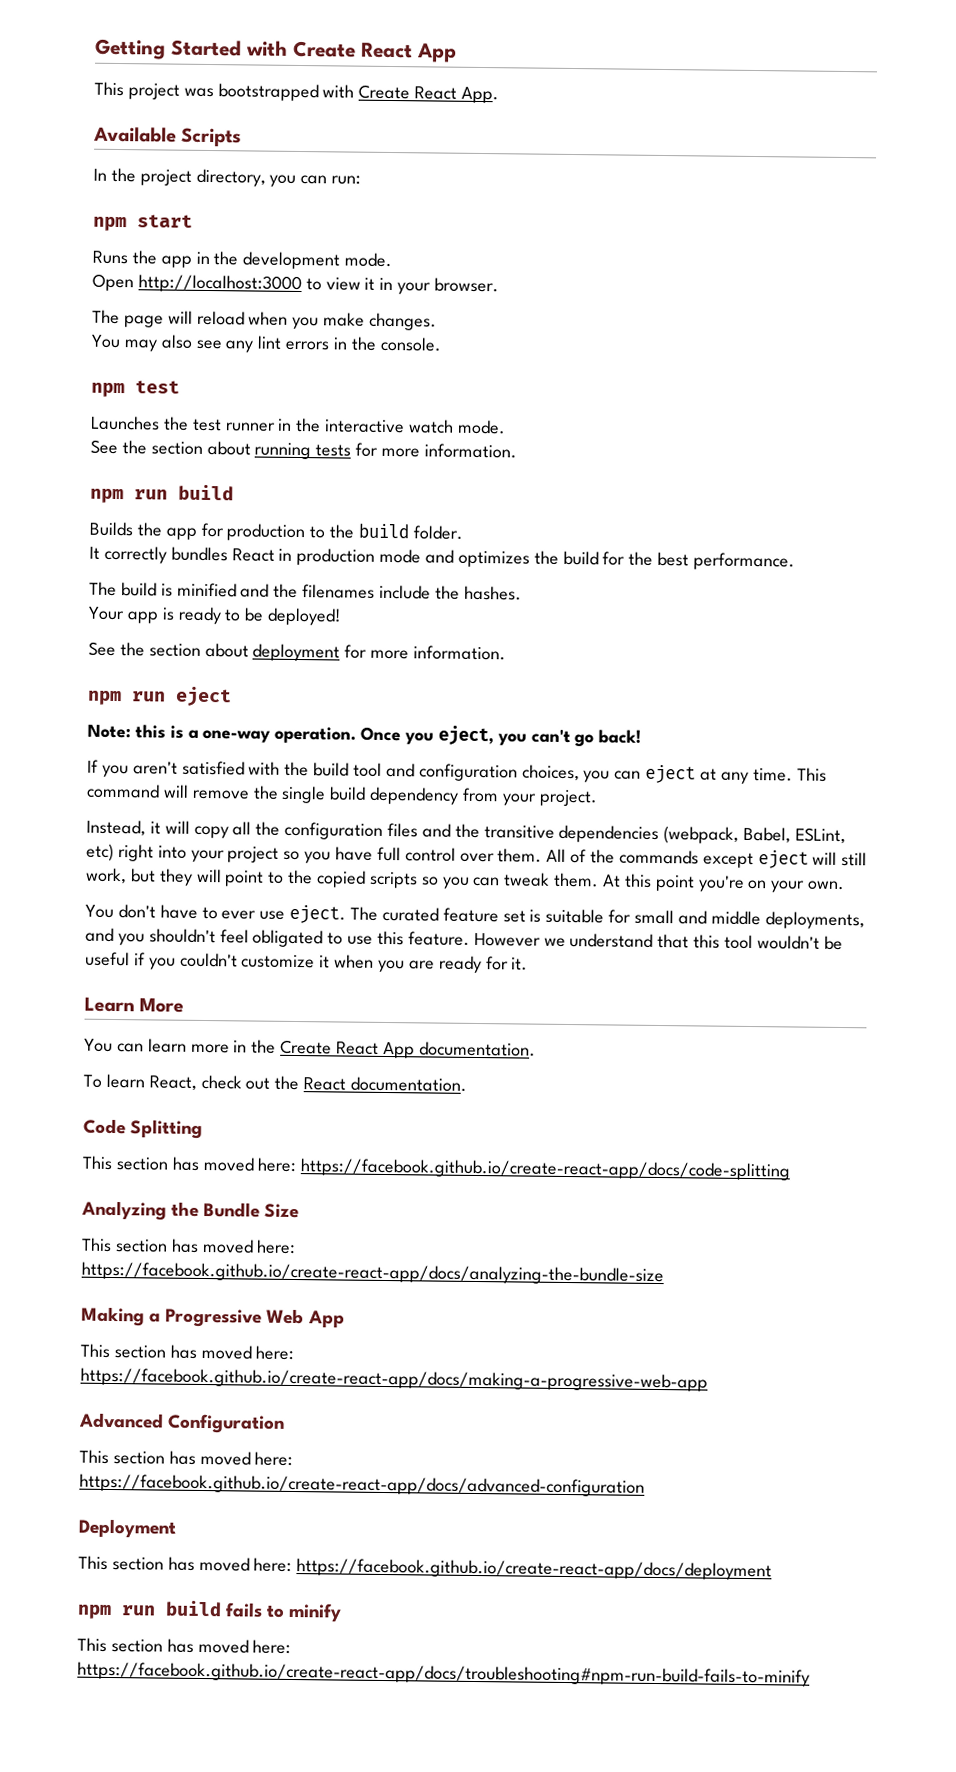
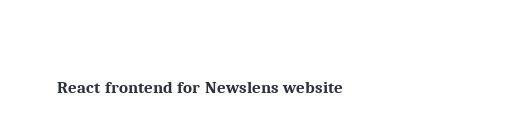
- Getting Started with Create React App
- This project was bootstrapped with Create React App.
- Available Scripts
- In the project directory, you can run:
- npm start
- Runs the app in the development mode.
- Open http://localhost:3000 to view it in your browser.
- The page will reload when you make changes.
- You may also see any lint errors in the console.
- npm test
- Launches the test runner in the interactive watch mode.
- See the section about running tests for more information.
- npm run build
- Builds the app for production to the build folder.
- It correctly bundles React in production mode and optimizes the build for the best performance.
- The build is minified and the filenames include the hashes.
- Your app is ready to be deployed!
- See the section about deployment for more information.
- npm run eject
- Note: this is a one-way operation. Once you eject, you can't go back!
- If you aren't satisfied with the build tool and configuration choices, you can eject at any time. This command will remove the single build dependency from your project.
- Instead, it will copy all the configuration files and the transitive dependencies (webpack, Babel, ESLint, etc) right into your project so you have full control over them. All of the commands except eject will still work, but they will point to the copied scripts so you can tweak them. At this point you're on your own.
- You don't have to ever use eject. The curated feature set is suitable for small and middle deployments, and you shouldn't feel obligated to use this feature. However we understand that this tool wouldn't be useful if you couldn't customize it when you are ready for it.
- Learn More
- You can learn more in the Create React App documentation.
- To learn React, check out the React documentation.
- Code Splitting
- This section has moved here: https://facebook.github.io/create-react-app/docs/code-splitting
- Analyzing the Bundle Size
- This section has moved here: https://facebook.github.io/create-react-app/docs/analyzing-the-bundle-size
- Making a Progressive Web App
- This section has moved here: https://facebook.github.io/create-react-app/docs/making-a-progressive-web-app
- Advanced Configuration
- This section has moved here: https://facebook.github.io/create-react-app/docs/advanced-configuration
- Deployment
- This section has moved here: https://facebook.github.io/create-react-app/docs/deployment
- npm run build fails to minify
- This section has moved here: https://facebook.github.io/create-react-app/docs/troubleshooting#npm-run-build-fails-to-minify
+ React frontend for Newslens website

